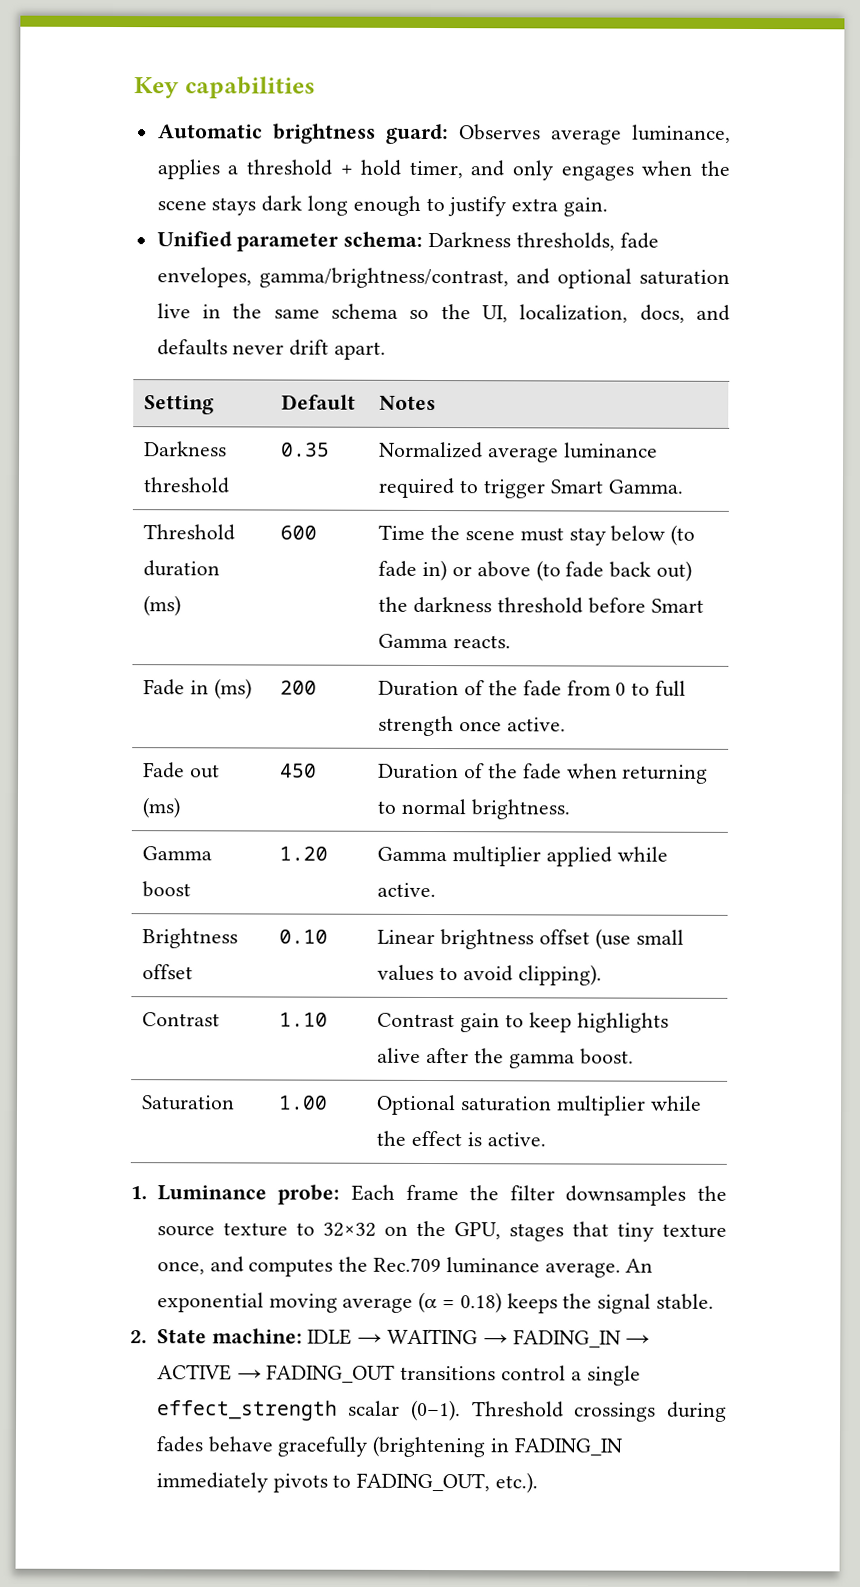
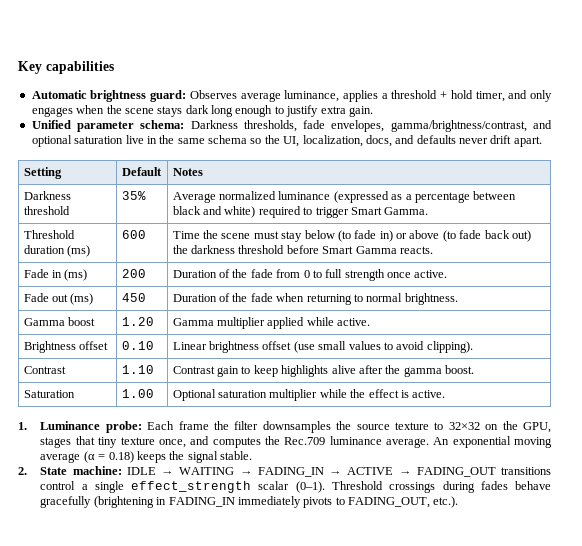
- Darkness threshold | 0.35 | Normalized average luminance required to trigger Smart Gamma.
+ Darkness threshold | 35% | Average normalized luminance (expressed as a percentage between black and white) required to trigger Smart Gamma.

